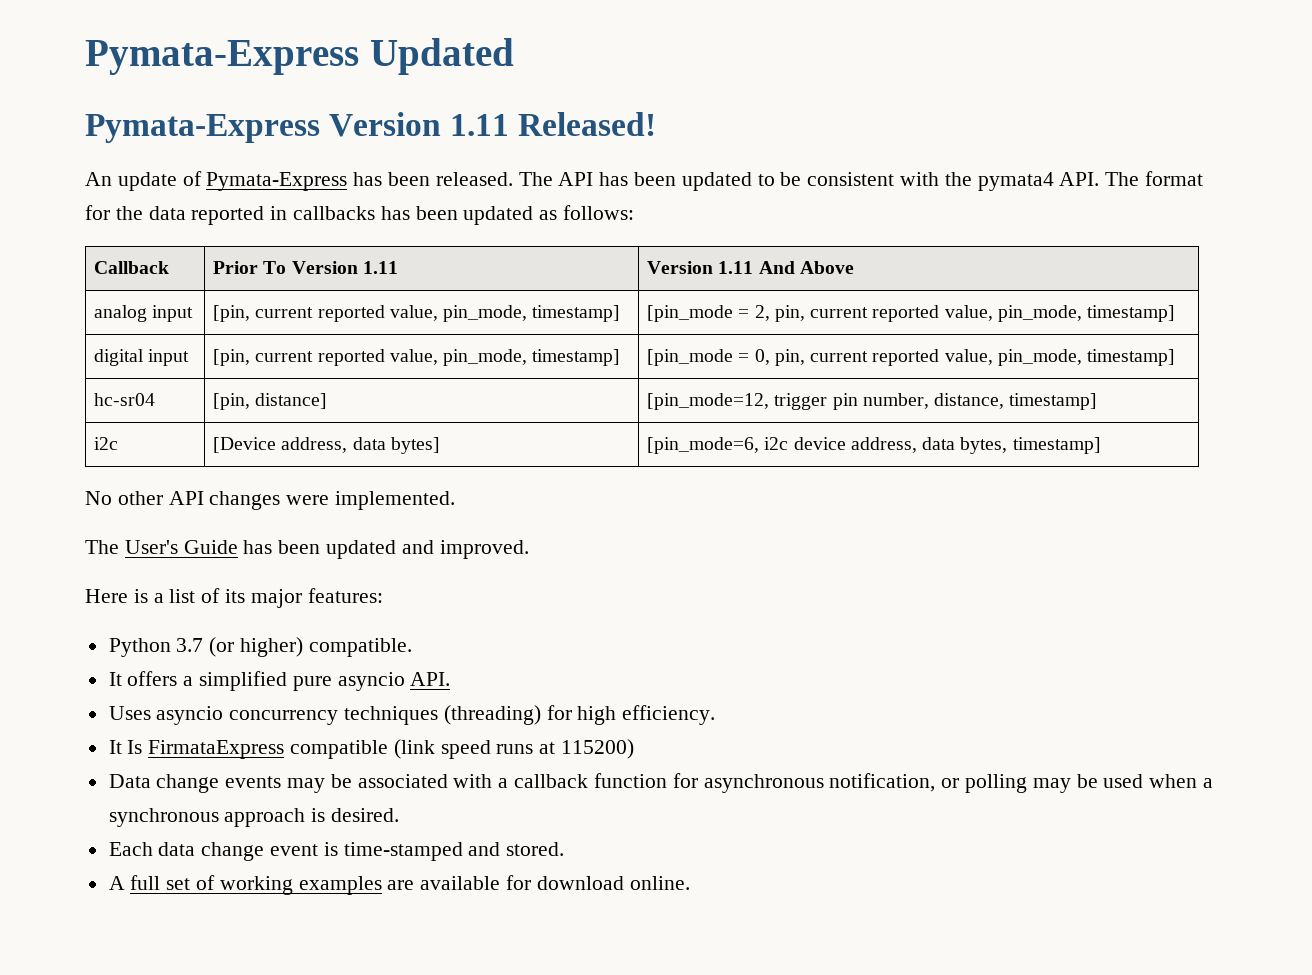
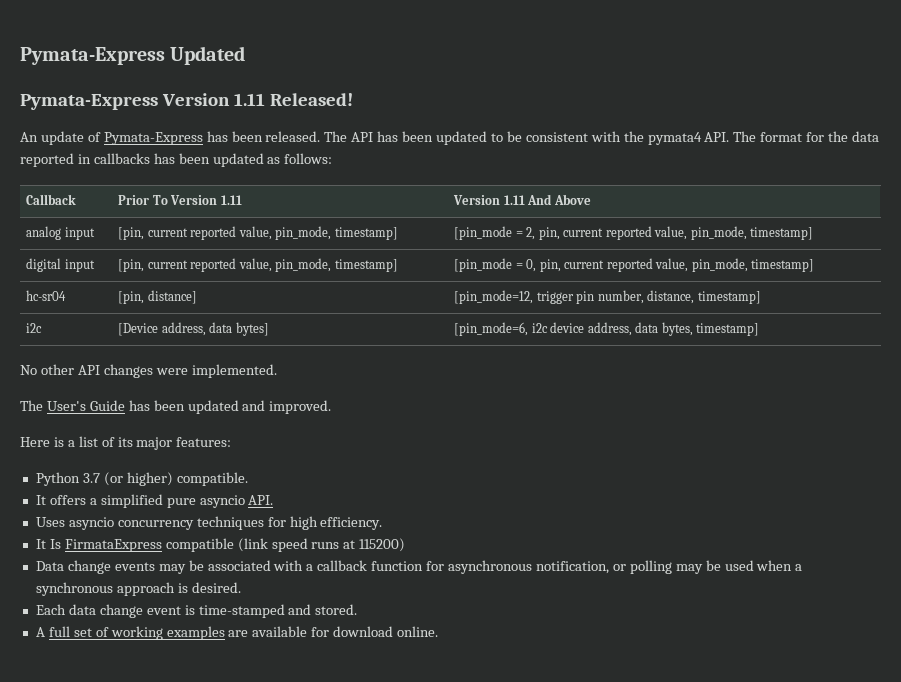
- Uses asyncio concurrency techniques (threading) for high efficiency.
+ Uses asyncio concurrency techniques for high efficiency.

